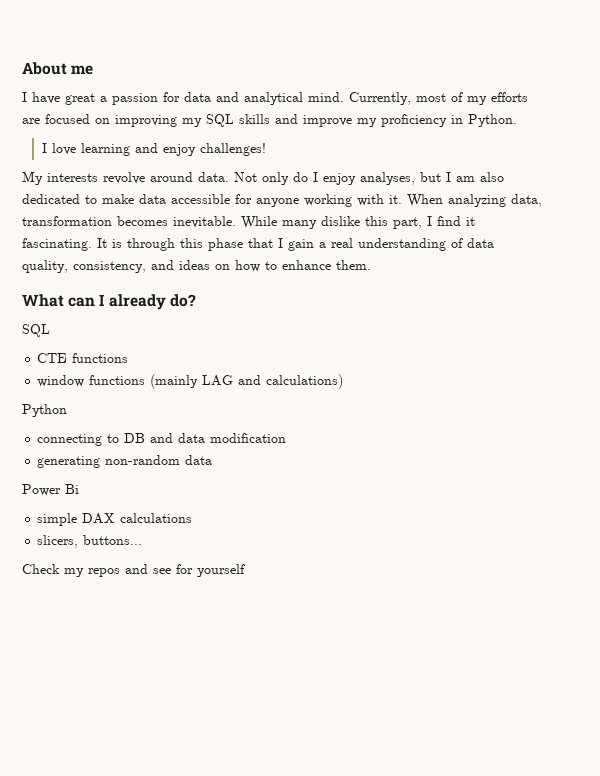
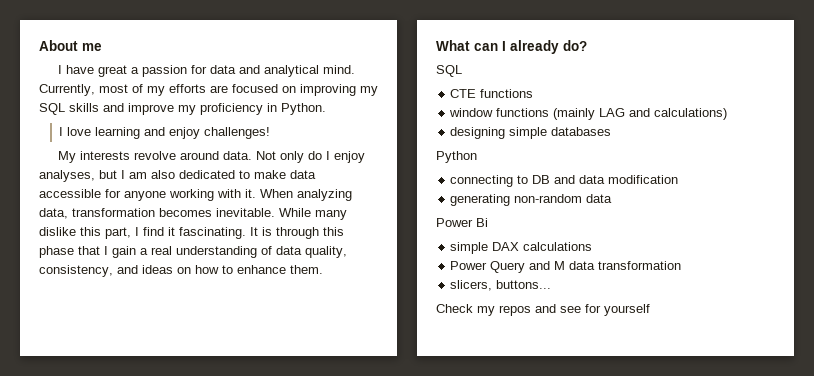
+ designing simple databases
+ Power Query and M data transformation

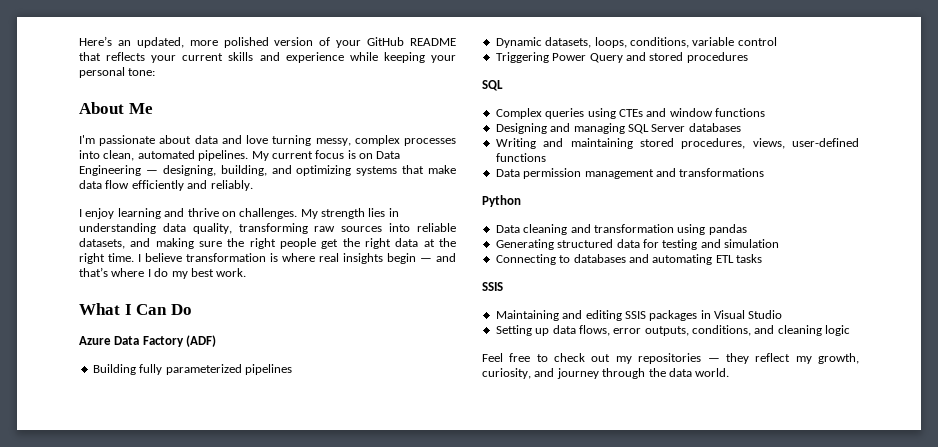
- About me
- I have great a passion for data and analytical mind. Currently, most of my efforts are focused on improving my SQL skills and improve my proficiency in Python.
- I love learning and enjoy challenges!
- My interests revolve around data. Not only do I enjoy analyses, but I am also dedicated to make data accessible for anyone working with it. When analyzing data, transformation becomes inevitable. While many dislike this part, I find it fascinating. It is through this phase that I gain a real understanding of data quality, consistency, and ideas on how to enhance them.
- What can I already do?
+ Here’s an updated, more polished version of your GitHub README that reflects your current skills and experience while keeping your personal tone:
+ About Me
+ I'm passionate about data and love turning messy, complex processes into clean, automated pipelines. My current focus is on Data Engineering — designing, building, and optimizing systems that make data flow efficiently and reliably.
+ I enjoy learning and thrive on challenges. My strength lies in understanding data quality, transforming raw sources into reliable datasets, and making sure the right people get the right data at the right time. I believe transformation is where real insights begin — and that’s where I do my best work.
+ What I Can Do
+ Azure Data Factory (ADF)
+ Building fully parameterized pipelines
+ Dynamic datasets, loops, conditions, variable control
+ Triggering Power Query and stored procedures
  SQL
- CTE functions
- window functions (mainly LAG and calculations)
- designing simple databases
+ Complex queries using CTEs and window functions
+ Designing and managing SQL Server databases
+ Writing and maintaining stored procedures, views, user-defined functions
+ Data permission management and transformations
  Python
- connecting to DB and data modification
- generating non-random data
- Power Bi
- simple DAX calculations
- Power Query and M data transformation
- slicers, buttons...
- Check my repos and see for yourself
+ Data cleaning and transformation using pandas
+ Generating structured data for testing and simulation
+ Connecting to databases and automating ETL tasks
+ SSIS
+ Maintaining and editing SSIS packages in Visual Studio
+ Setting up data flows, error outputs, conditions, and cleaning logic
+ Feel free to check out my repositories — they reflect my growth, curiosity, and journey through the data world.

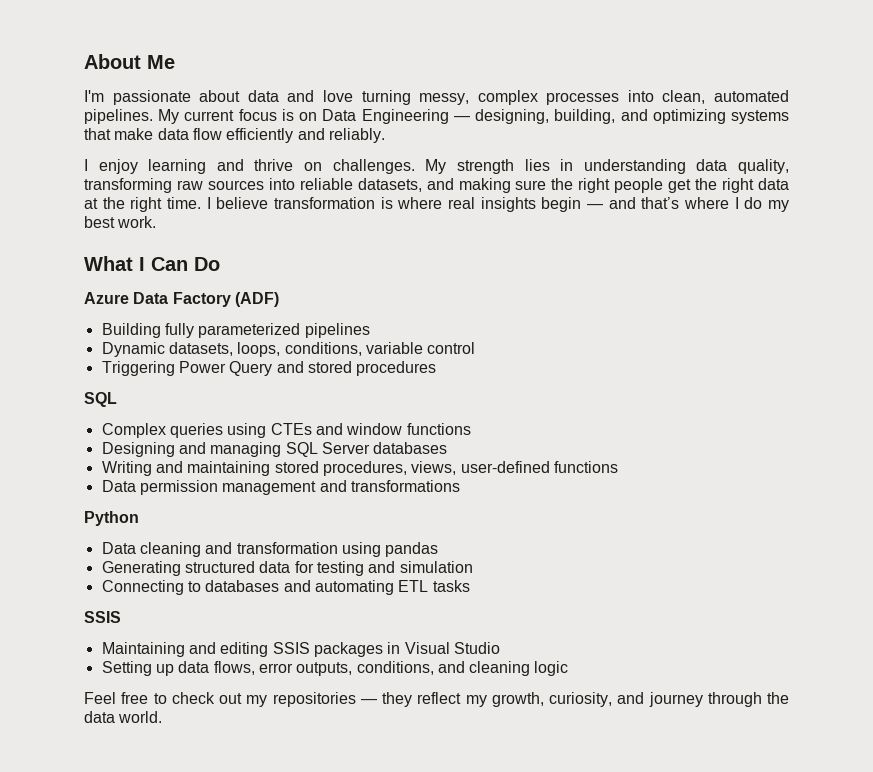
- Here’s an updated, more polished version of your GitHub README that reflects your current skills and experience while keeping your personal tone:

